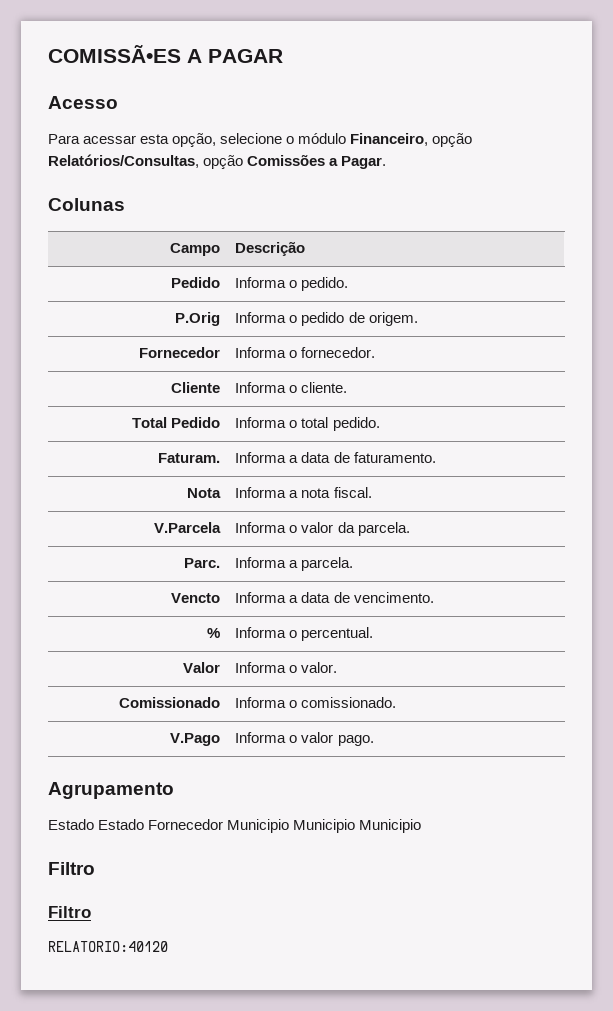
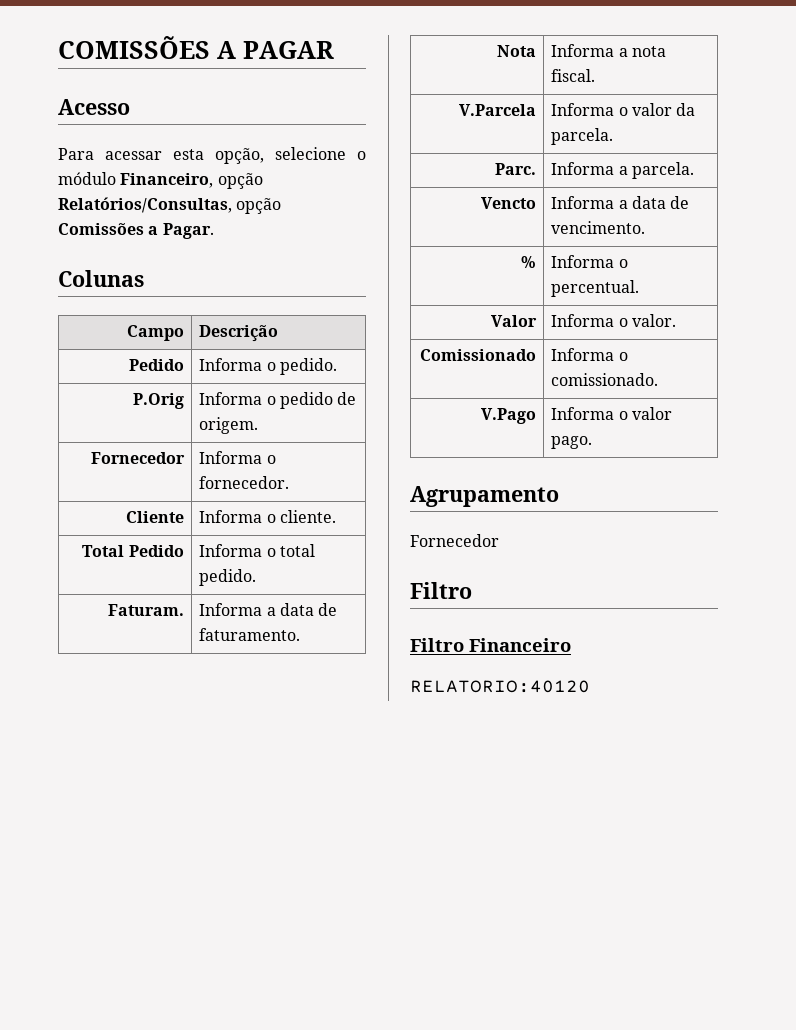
- COMISSÃ•ES A PAGAR
+ COMISSÕES A PAGAR
  Agrupamento
- Estado Estado Fornecedor Municipio Municipio Municipio
+ Fornecedor
  Filtro
- Filtro
+ Filtro Financeiro

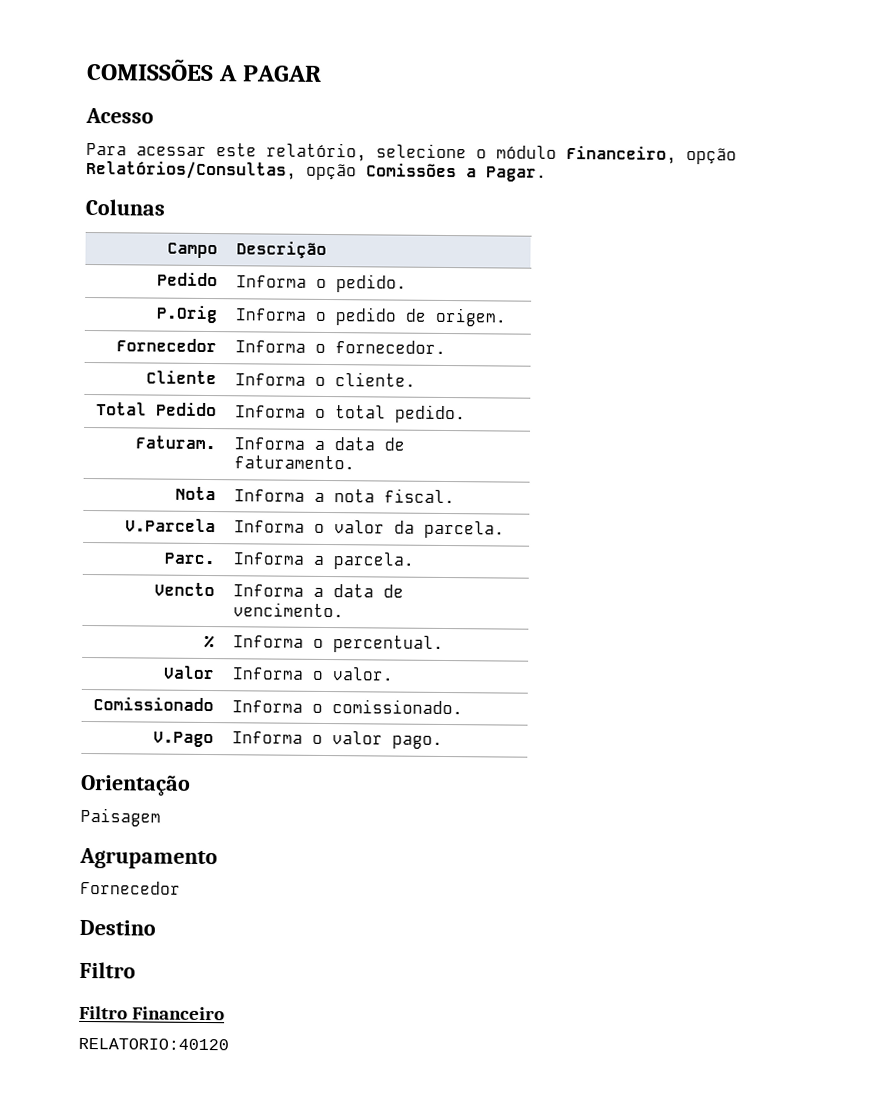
- Para acessar esta opção, selecione o módulo Financeiro, opção Relatórios/Consultas, opção Comissões a Pagar.
+ Para acessar este relatório, selecione o módulo Financeiro, opção Relatórios/Consultas, opção Comissões a Pagar.
+ Orientação
+ Paisagem
+ Destino

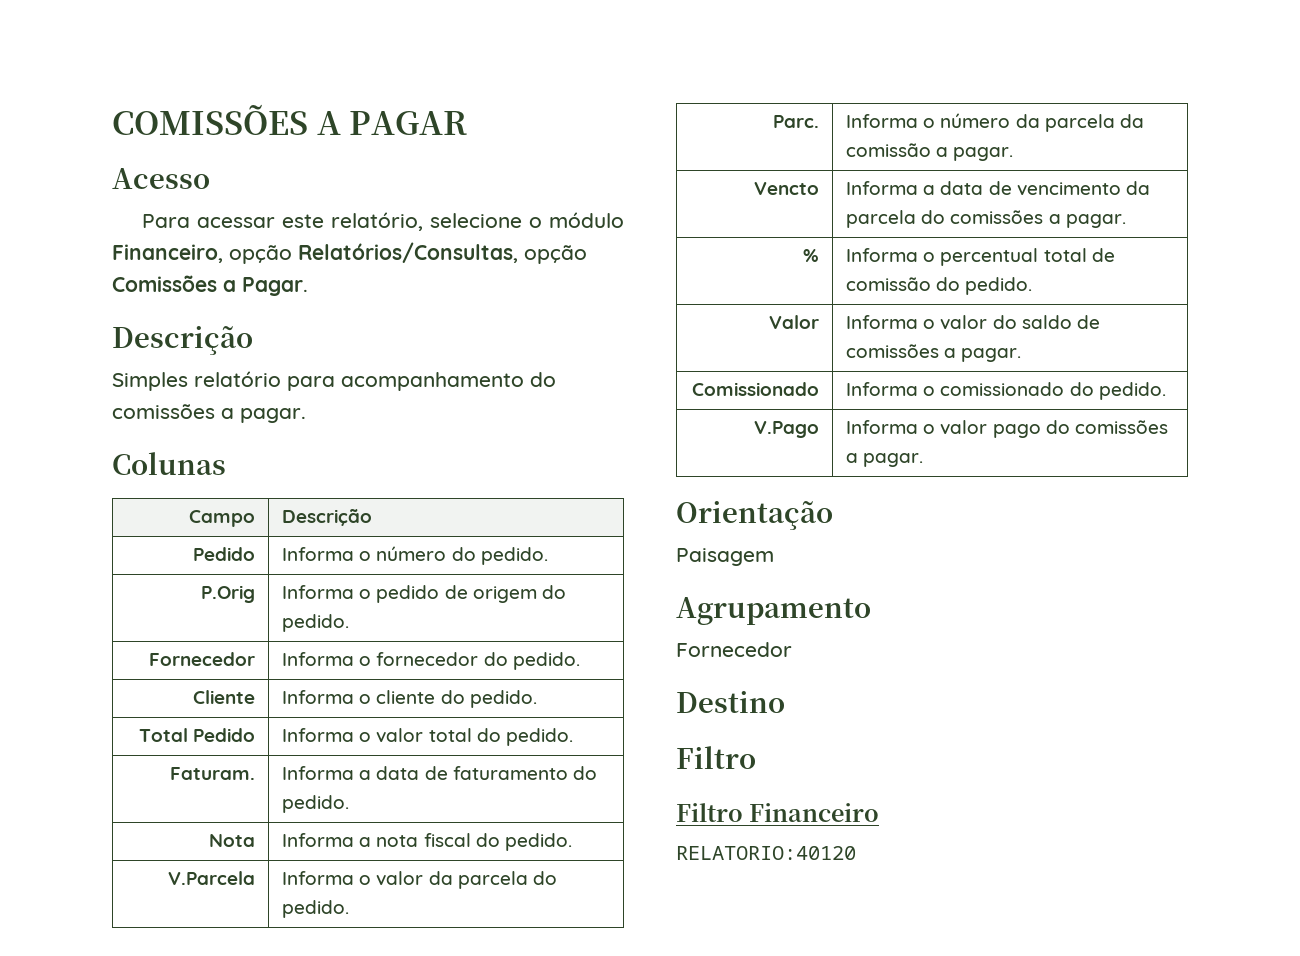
  Para acessar este relatório, selecione o módulo Financeiro, opção Relatórios/Consultas, opção Comissões a Pagar.
+ Descrição
+ Simples relatório para acompanhamento do comissões a pagar.
- Pedido | Informa o pedido.
+ Pedido | Informa o número do pedido.
- P.Orig | Informa o pedido de origem.
+ P.Orig | Informa o pedido de origem do pedido.
- Fornecedor | Informa o fornecedor.
+ Fornecedor | Informa o fornecedor do pedido.
- Cliente | Informa o cliente.
+ Cliente | Informa o cliente do pedido.
- Total Pedido | Informa o total pedido.
+ Total Pedido | Informa o valor total do pedido.
- Faturam. | Informa a data de faturamento.
+ Faturam. | Informa a data de faturamento do pedido.
- Nota | Informa a nota fiscal.
+ Nota | Informa a nota fiscal do pedido.
- V.Parcela | Informa o valor da parcela.
+ V.Parcela | Informa o valor da parcela do pedido.
- Parc. | Informa a parcela.
+ Parc. | Informa o número da parcela da comissão a pagar.
- Vencto | Informa a data de vencimento.
- % | Informa o percentual.
- Valor | Informa o valor.
+ Vencto | Informa a data de vencimento da parcela do comissões a pagar.
+ % | Informa o percentual total de comissão do pedido.
+ Valor | Informa o valor do saldo de comissões a pagar.
- Comissionado | Informa o comissionado.
+ Comissionado | Informa o comissionado do pedido.
- V.Pago | Informa o valor pago.
+ V.Pago | Informa o valor pago do comissões a pagar.

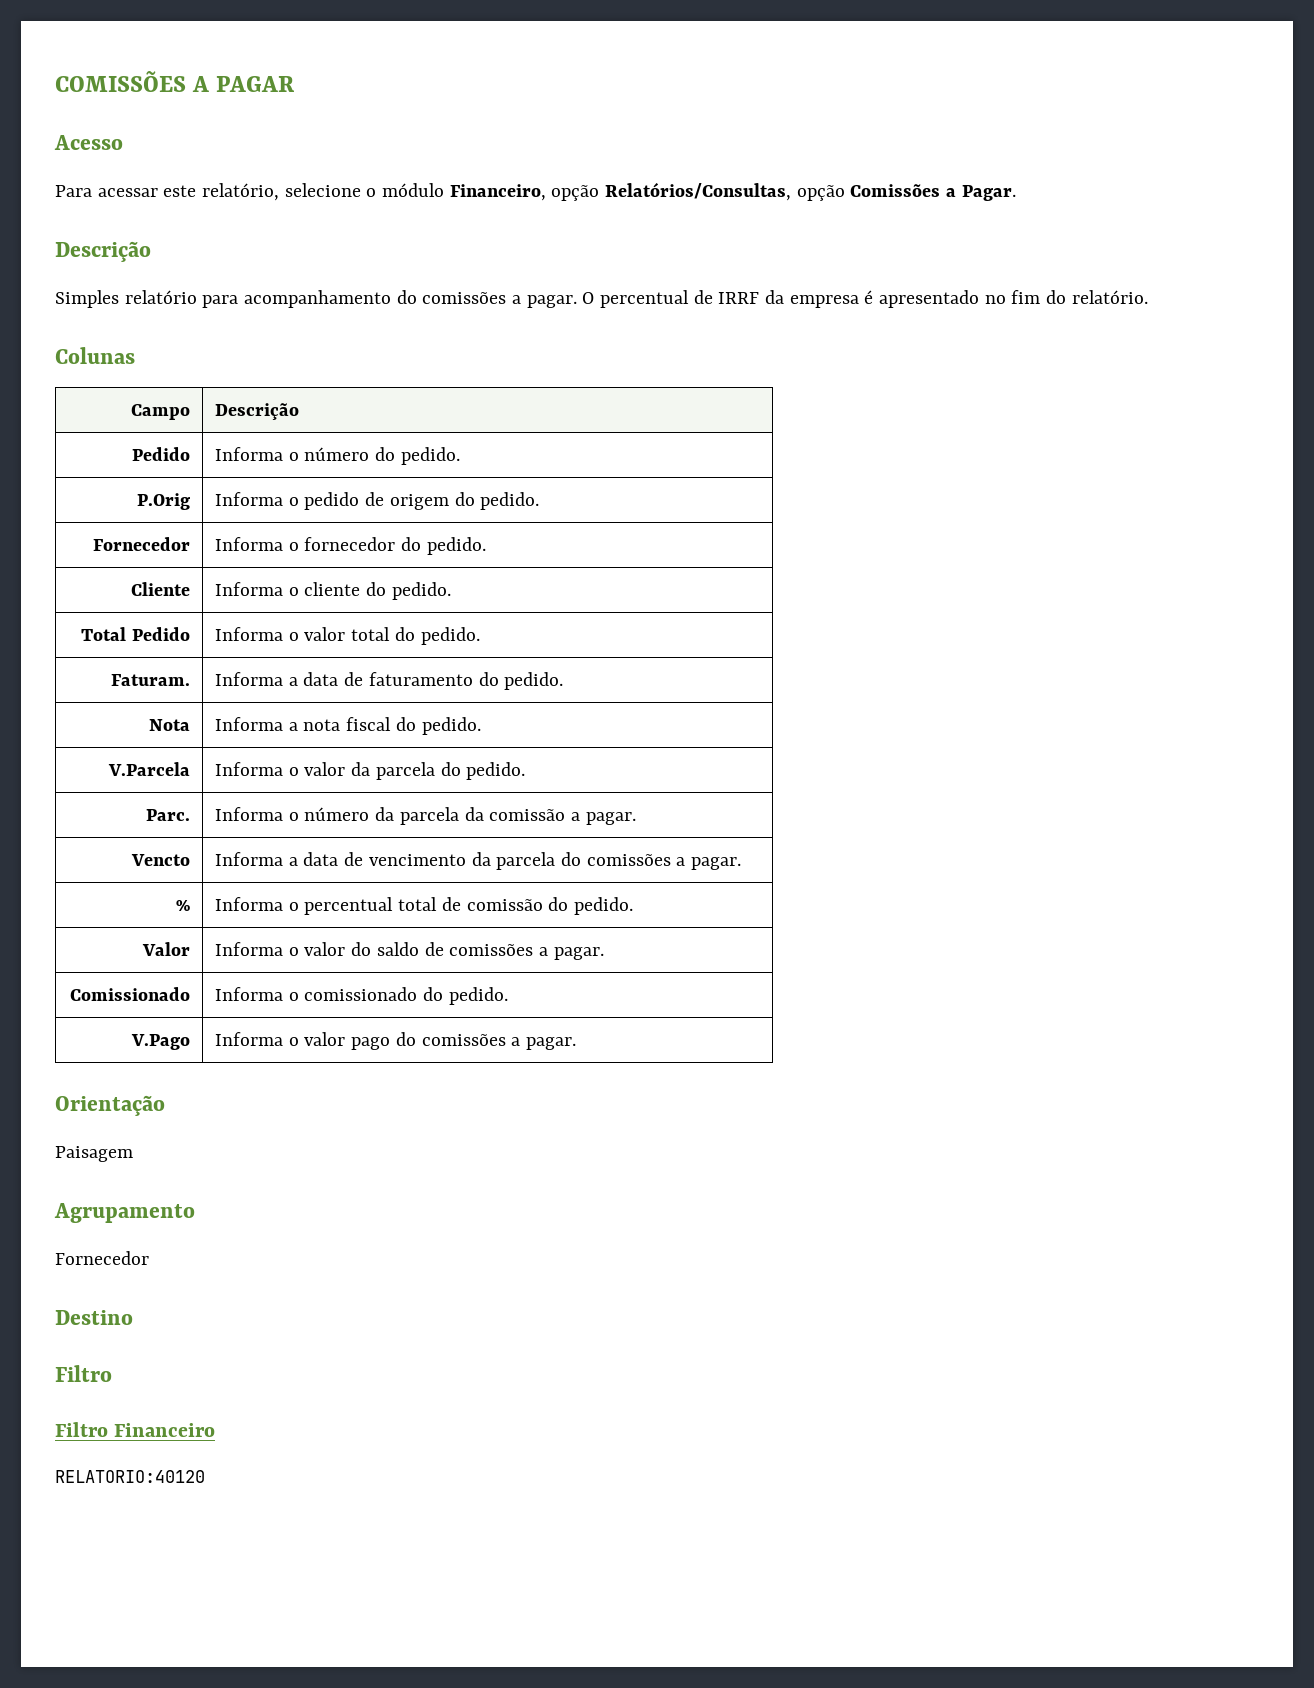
+ O percentual de IRRF da empresa é apresentado no fim do relatório.

